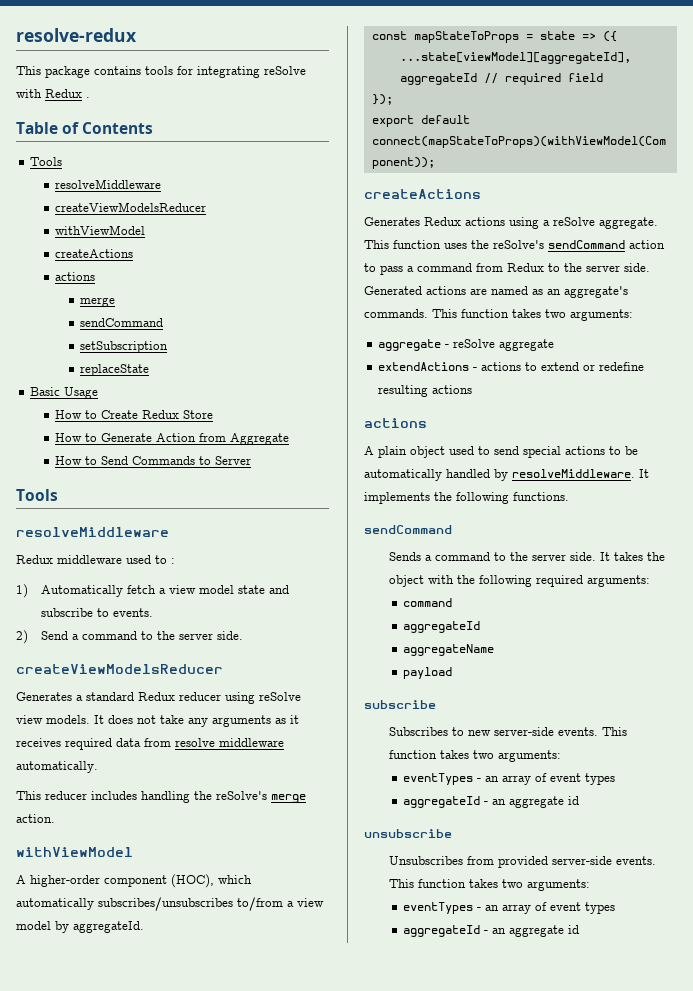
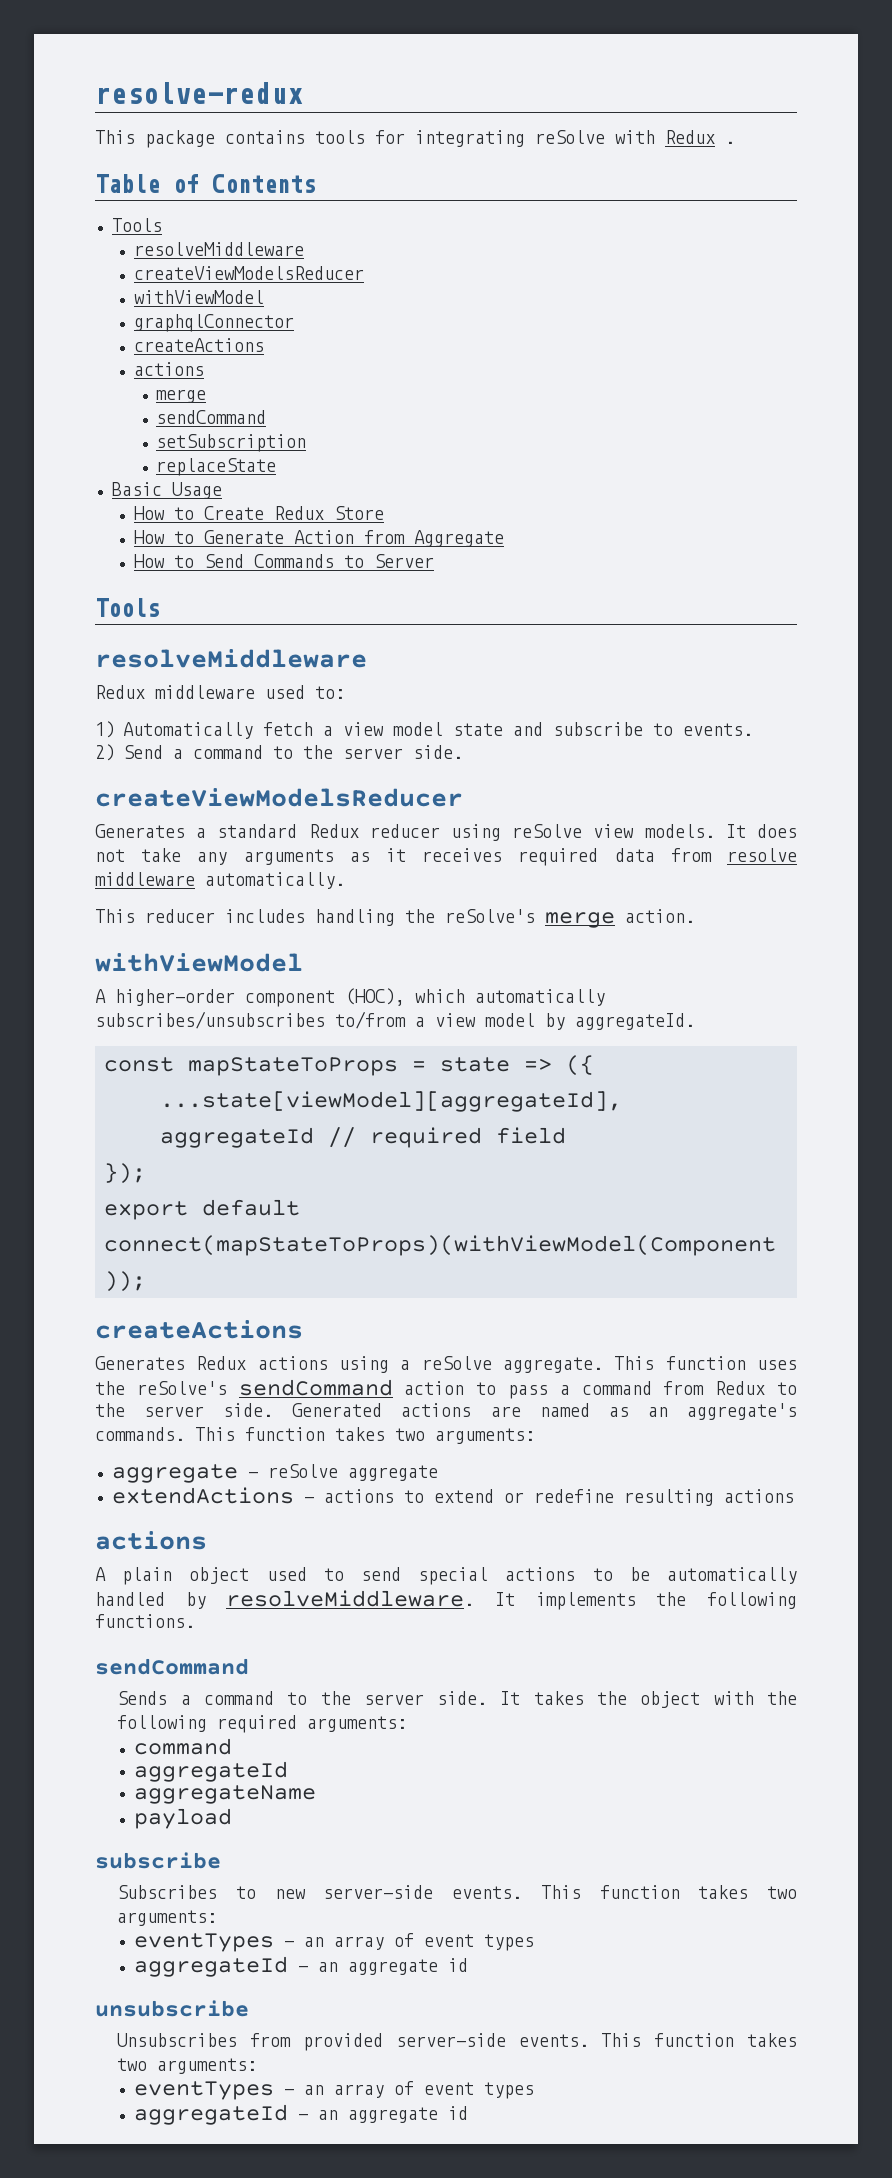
+ graphqlConnector
- Redux middleware used to :
+ Redux middleware used to:

